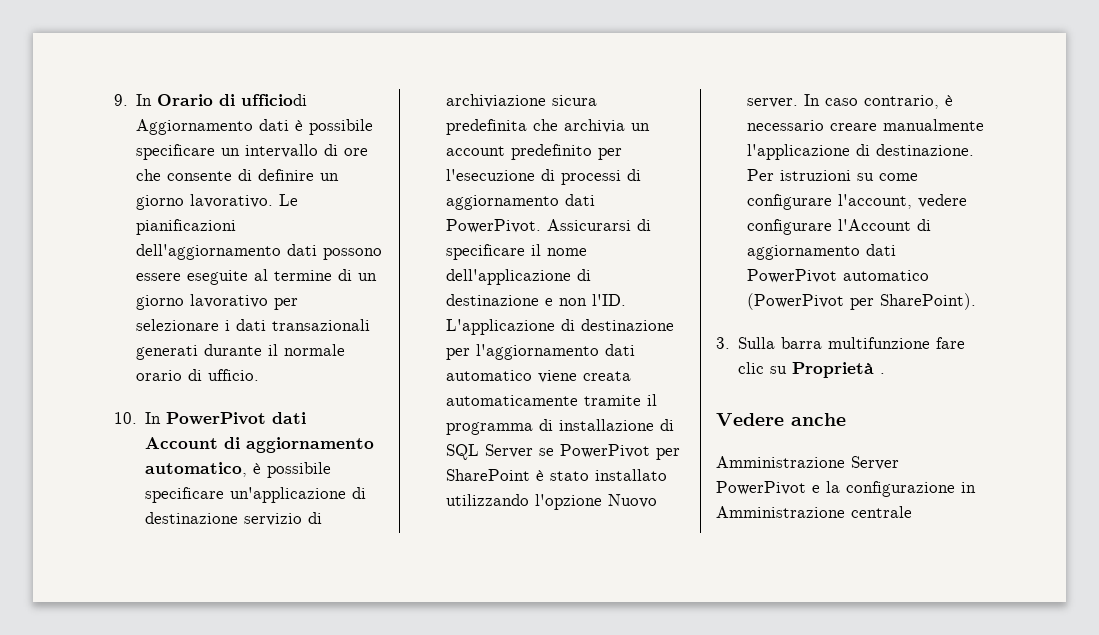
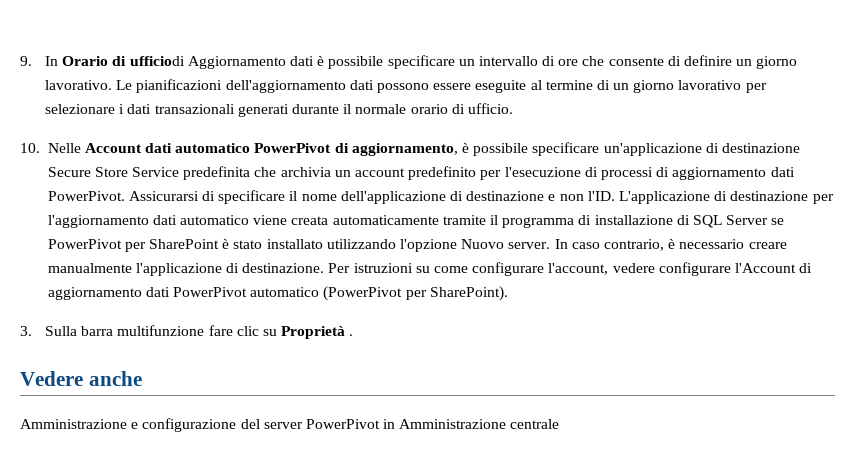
- 10. In PowerPivot dati Account di aggiornamento automatico, è possibile specificare un'applicazione di destinazione servizio di archiviazione sicura predefinita che archivia un account predefinito per l'esecuzione di processi di aggiornamento dati PowerPivot.
+ 10. Nelle Account dati automatico PowerPivot di aggiornamento, è possibile specificare un'applicazione di destinazione Secure Store Service predefinita che archivia un account predefinito per l'esecuzione di processi di aggiornamento dati PowerPivot.
- Amministrazione Server PowerPivot e la configurazione in Amministrazione centrale
+ Amministrazione e configurazione del server PowerPivot in Amministrazione centrale

